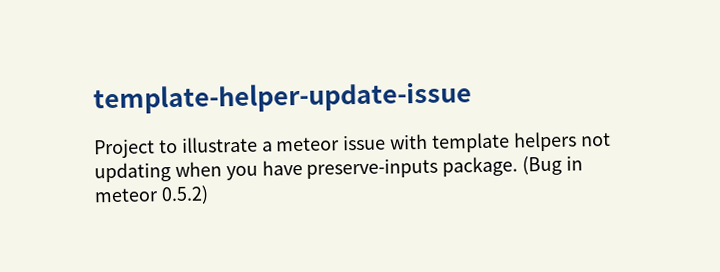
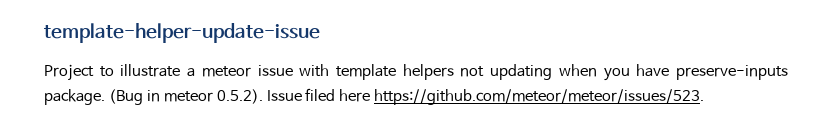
- (Bug in meteor 0.5.2)
+ (Bug in meteor 0.5.2). Issue filed here https://github.com/meteor/meteor/issues/523.

